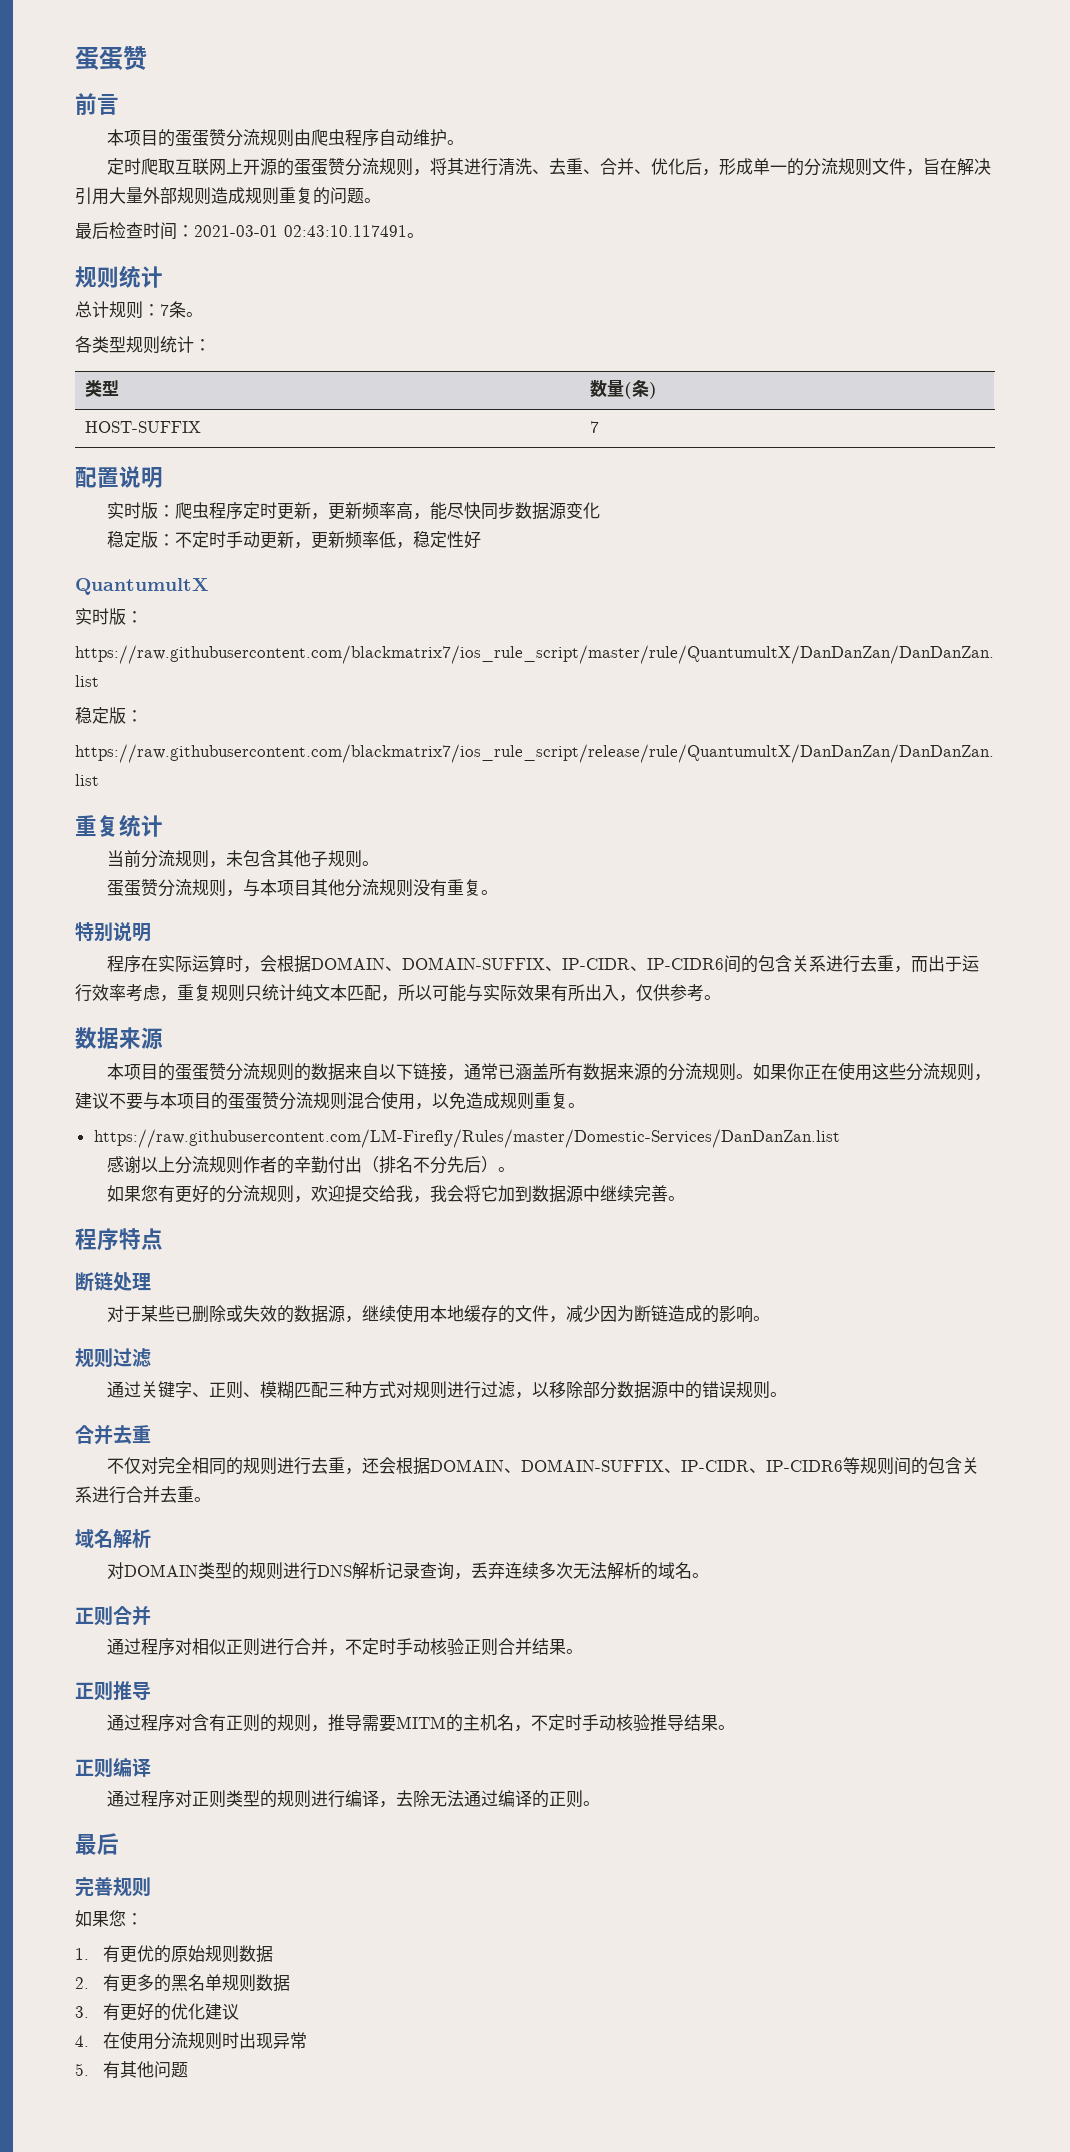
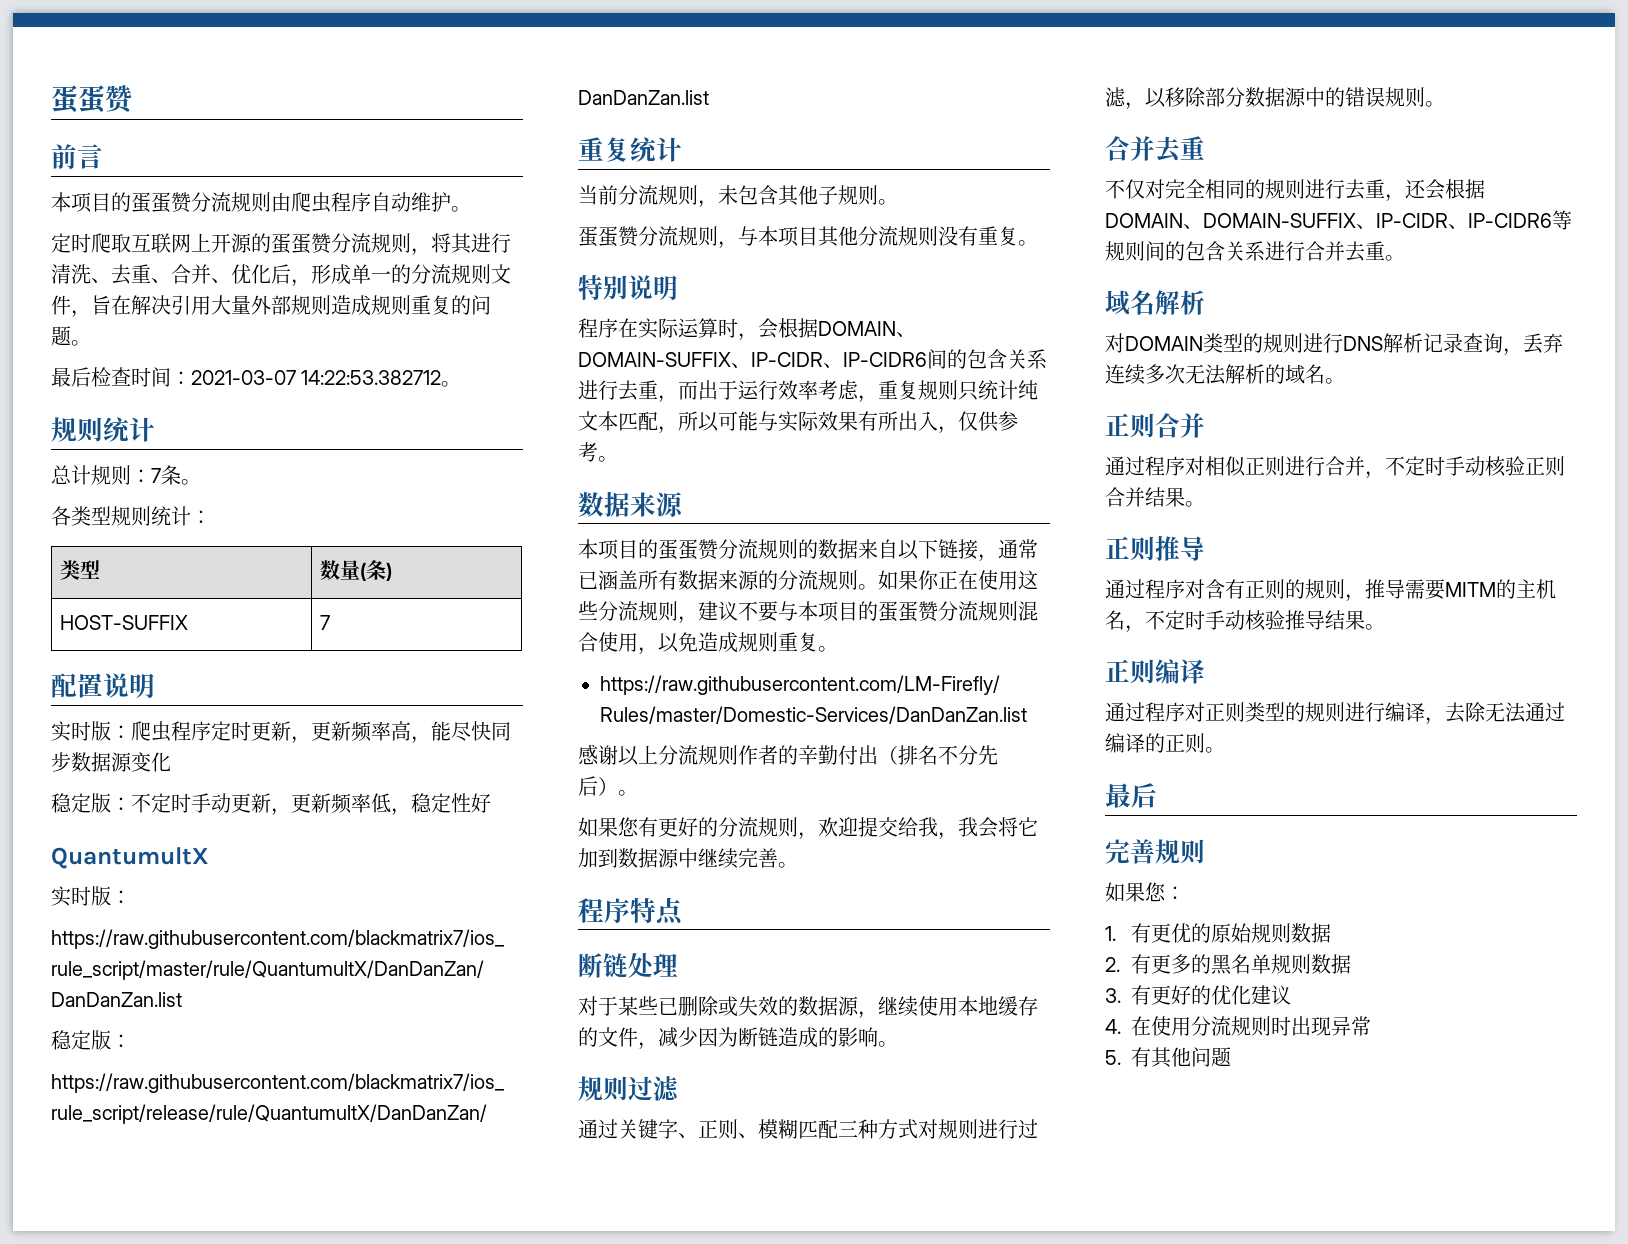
- 最后检查时间：2021-03-01 02:43:10.117491。
+ 最后检查时间：2021-03-07 14:22:53.382712。

